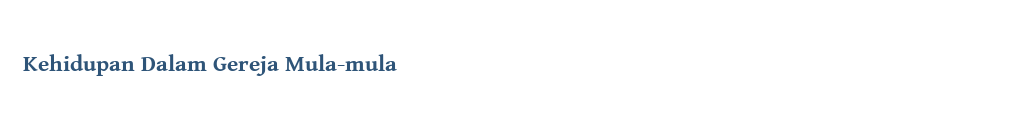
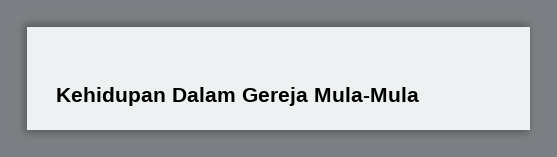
- Kehidupan Dalam Gereja Mula-mula
+ Kehidupan Dalam Gereja Mula-Mula

